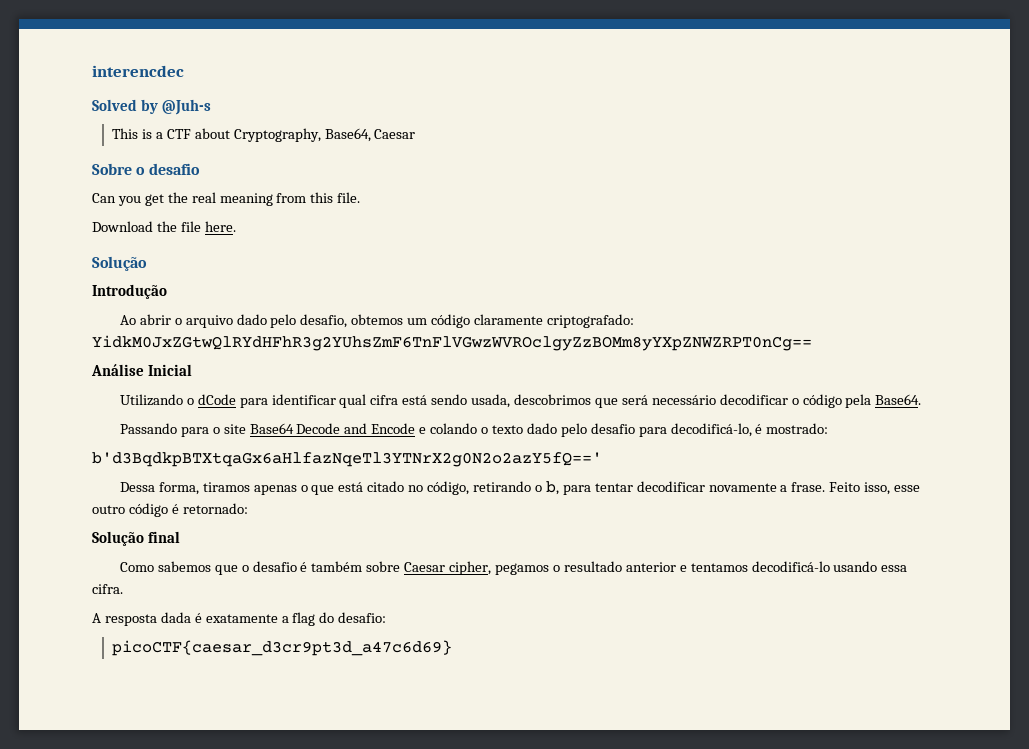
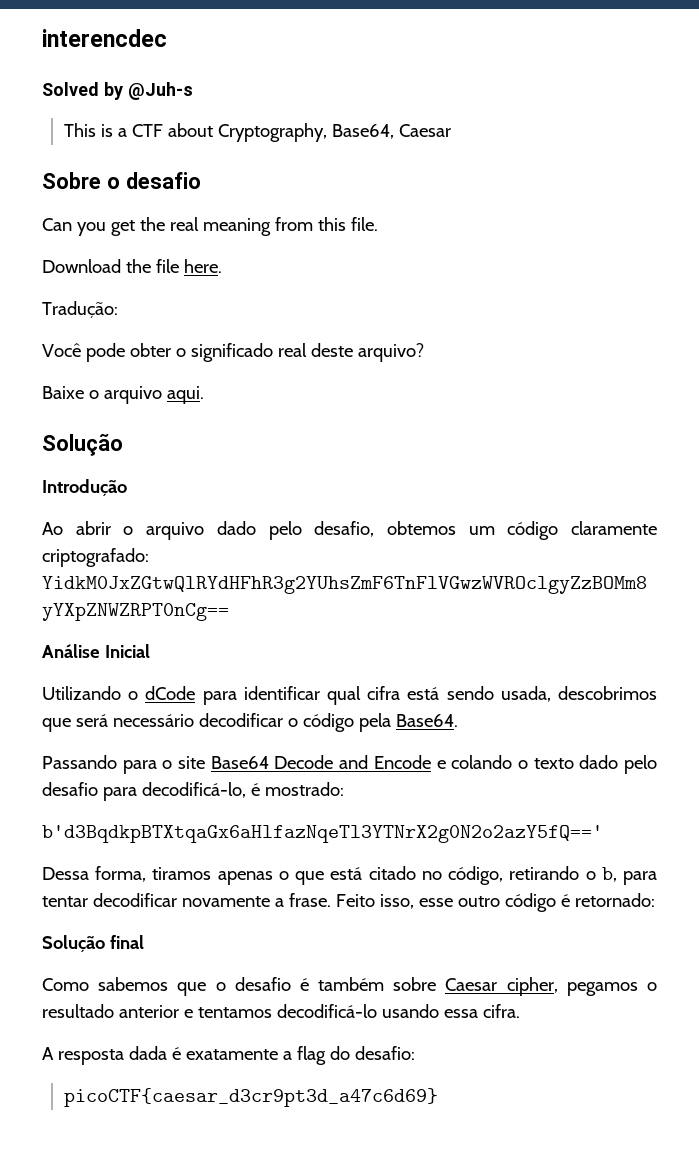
+ Tradução:
+ Você pode obter o significado real deste arquivo?
+ Baixe o arquivo aqui.

